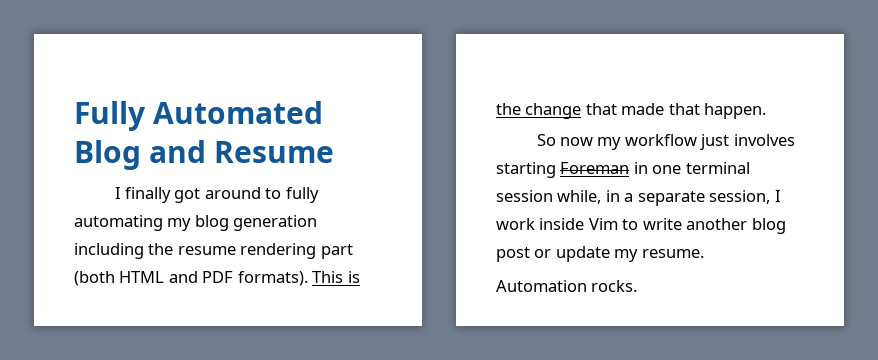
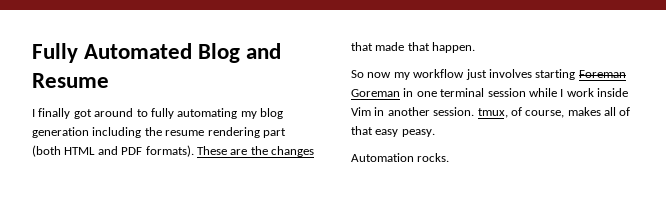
- This is the change that made that happen.
+ These are the changes that made that happen.
- So now my workflow just involves starting Foreman in one terminal session while, in a separate session, I work inside Vim to write another blog post or update my resume.
+ So now my workflow just involves starting Foreman Goreman in one terminal session while I work inside Vim in another session. tmux, of course, makes all of that easy peasy.

